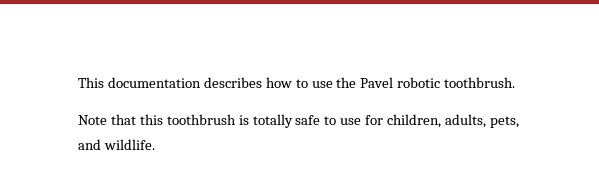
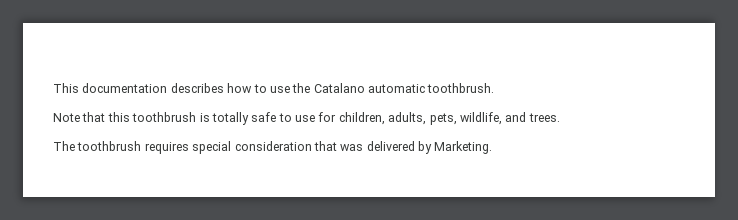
- This documentation describes how to use the Pavel robotic toothbrush.
+ This documentation describes how to use the Catalano automatic toothbrush.
- Note that this toothbrush is totally safe to use for children, adults, pets, and wildlife.
+ Note that this toothbrush is totally safe to use for children, adults, pets, wildlife, and trees.
+ The toothbrush requires special consideration that was delivered by Marketing.

